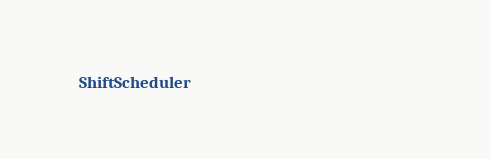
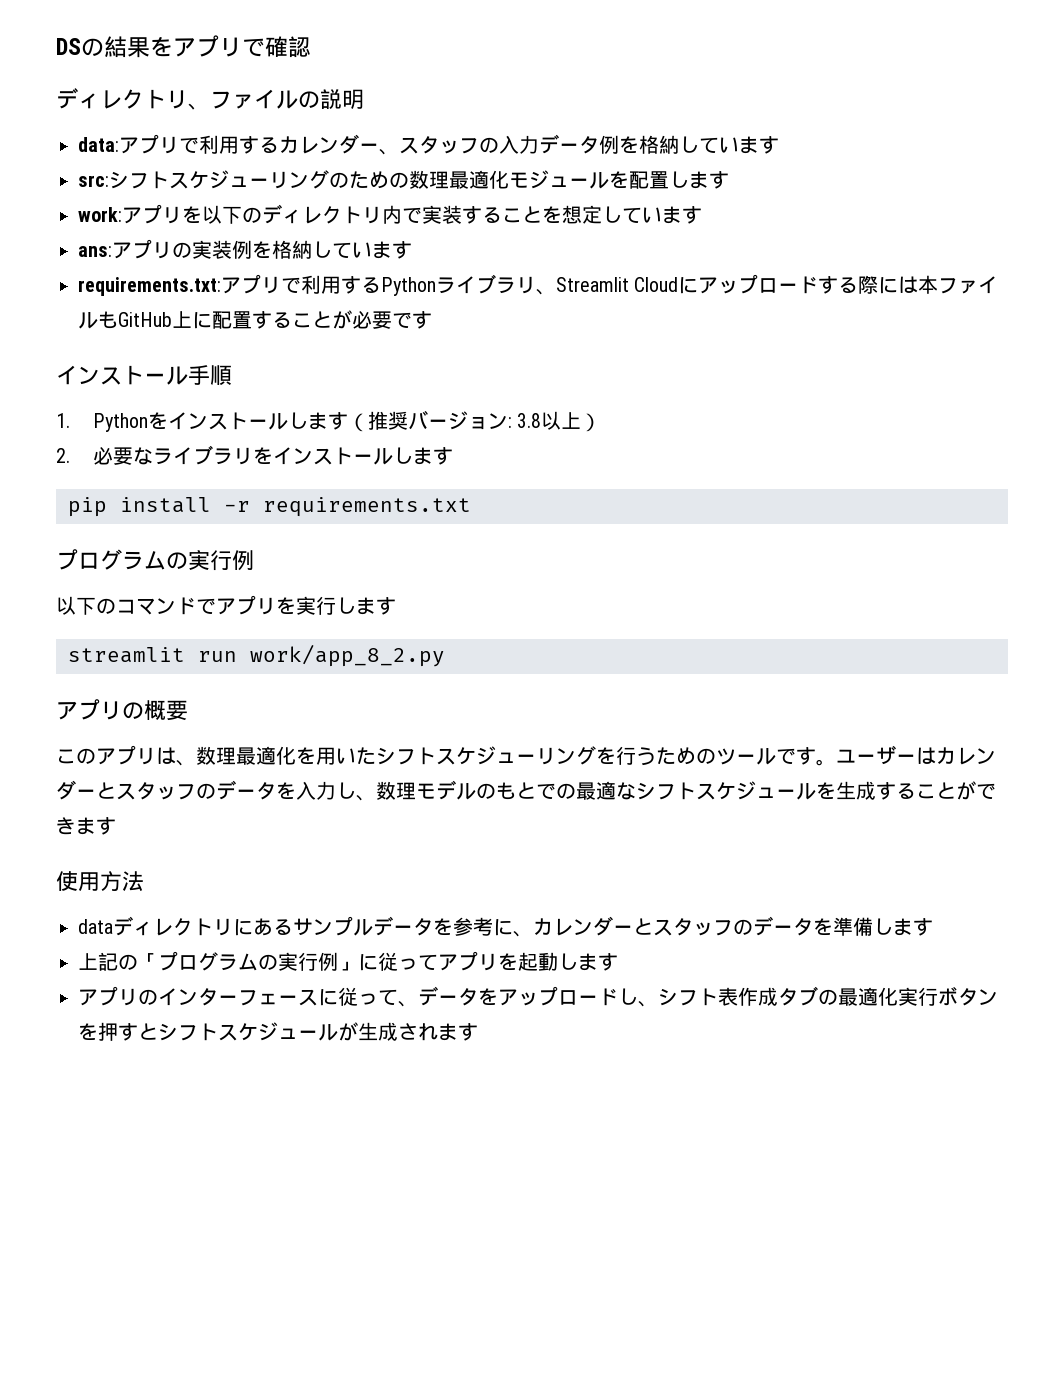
- ShiftScheduler
+ DSの結果をアプリで確認
+ ディレクトリ、ファイルの説明
+ data:アプリで利用するカレンダー、スタッフの入力データ例を格納しています
+ src:シフトスケジューリングのための数理最適化モジュールを配置します
+ work:アプリを以下のディレクトリ内で実装することを想定しています
+ ans:アプリの実装例を格納しています
+ requirements.txt:アプリで利用するPythonライブラリ、Streamlit Cloudにアップロードする際には本ファイルもGitHub上に配置することが必要です
+ インストール手順
+ 1. Pythonをインストールします（推奨バージョン: 3.8以上）
+ 2.必要なライブラリをインストールします
+ pip install -r requirements.txt
+ プログラムの実行例
+ 以下のコマンドでアプリを実行します
+ streamlit run work/app_8_2.py
+ アプリの概要
+ このアプリは、数理最適化を用いたシフトスケジューリングを行うためのツールです。ユーザーはカレンダーとスタッフのデータを入力し、数理モデルのもとでの最適なシフトスケジュールを生成することができます
+ 使用方法
+ dataディレクトリにあるサンプルデータを参考に、カレンダーとスタッフのデータを準備します
+ 上記の「プログラムの実行例」に従ってアプリを起動します
+ アプリのインターフェースに従って、データをアップロードし、シフト表作成タブの最適化実行ボタンを押すとシフトスケジュールが生成されます

